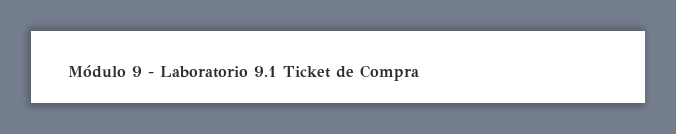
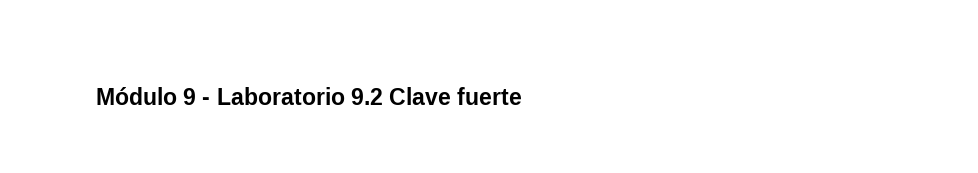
- Módulo 9 - Laboratorio 9.1 Ticket de Compra
+ Módulo 9 - Laboratorio 9.2 Clave fuerte

